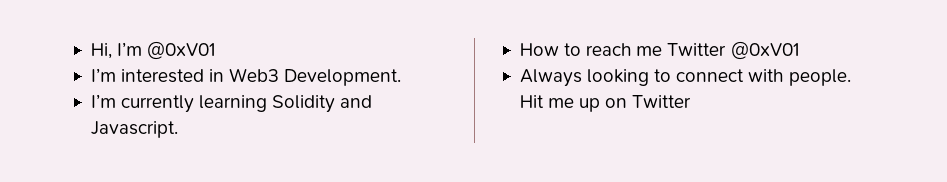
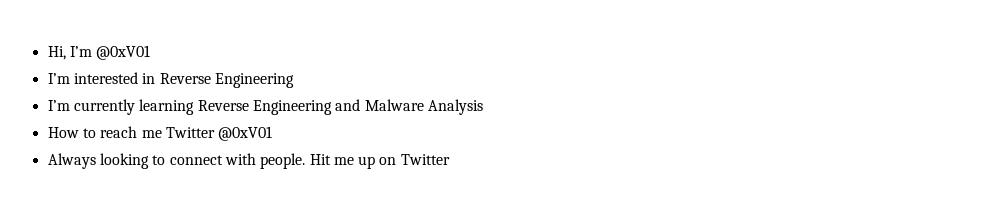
- I’m interested in Web3 Development.
+ I’m interested in Reverse Engineering
- I’m currently learning Solidity and Javascript.
+ I’m currently learning Reverse Engineering and Malware Analysis

